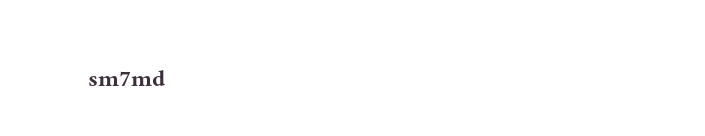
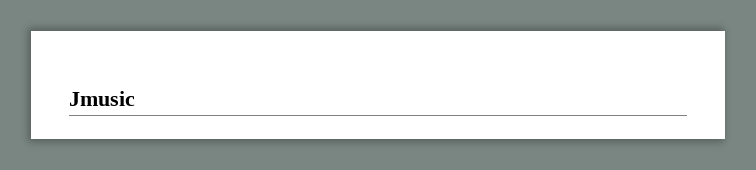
- sm7md
+ Jmusic

